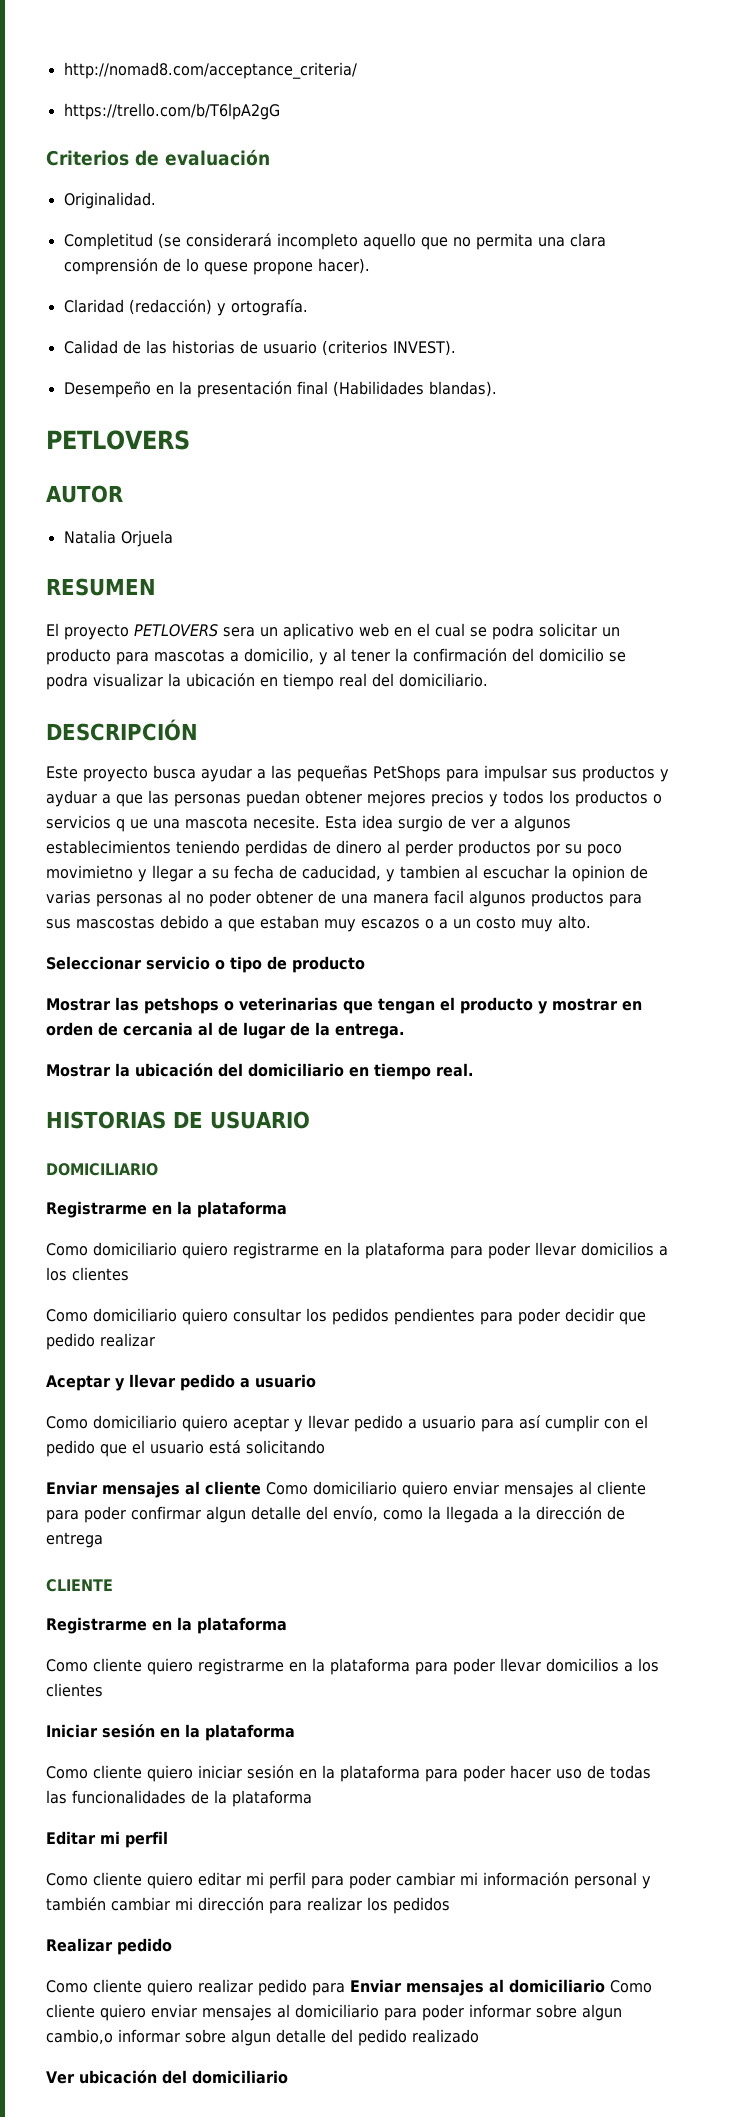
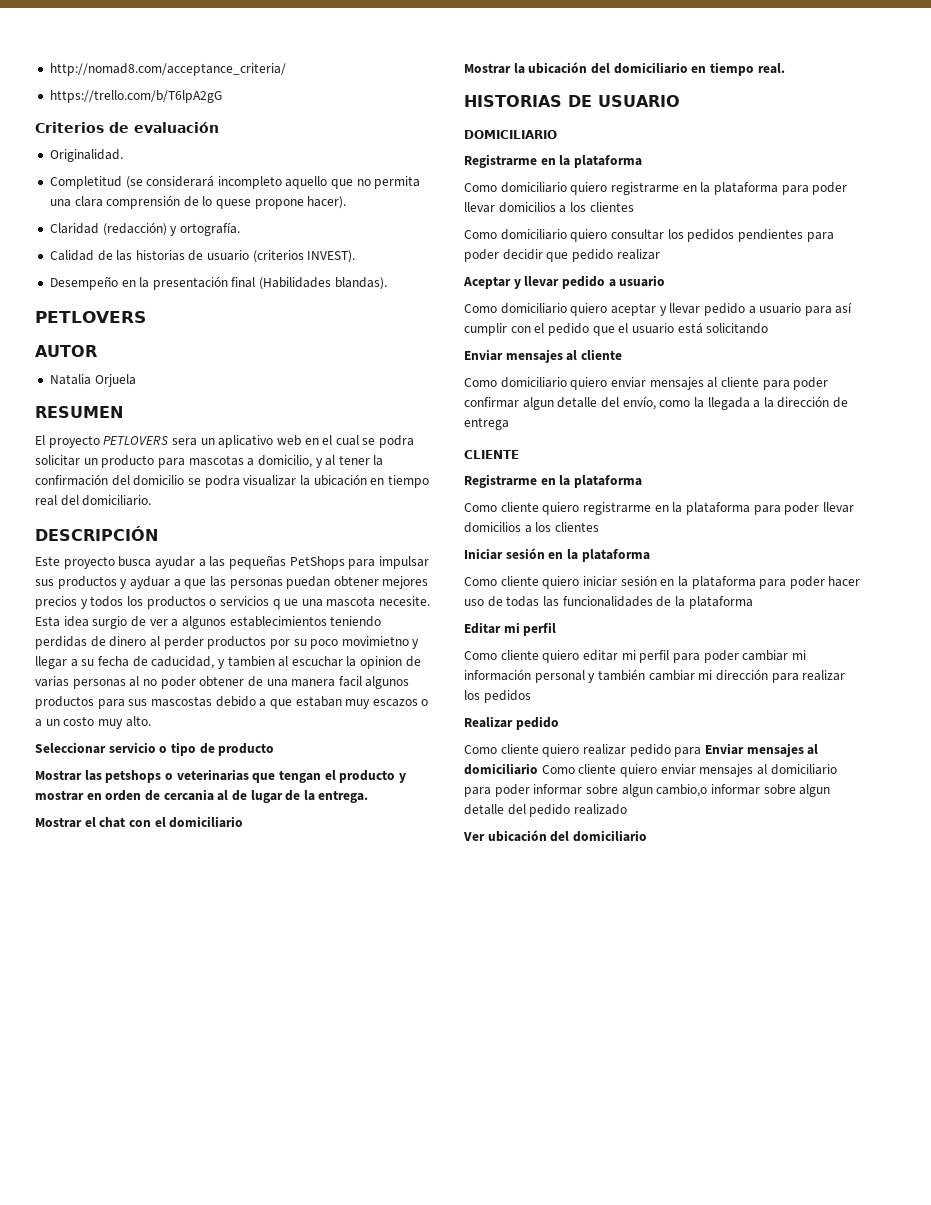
+ Mostrar el chat con el domiciliario
- Enviar mensajes al cliente Como domiciliario quiero enviar mensajes al cliente para poder confirmar algun detalle del envío, como la llegada a la dirección de entrega
+ Enviar mensajes al cliente
+ Como domiciliario quiero enviar mensajes al cliente para poder confirmar algun detalle del envío, como la llegada a la dirección de entrega

